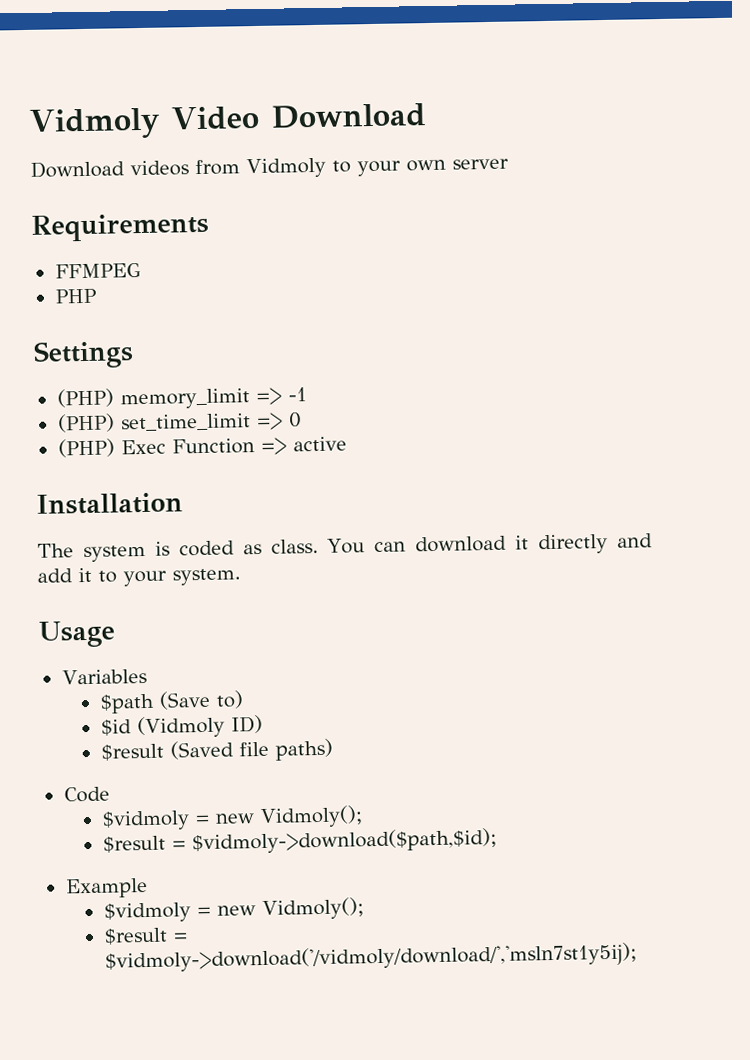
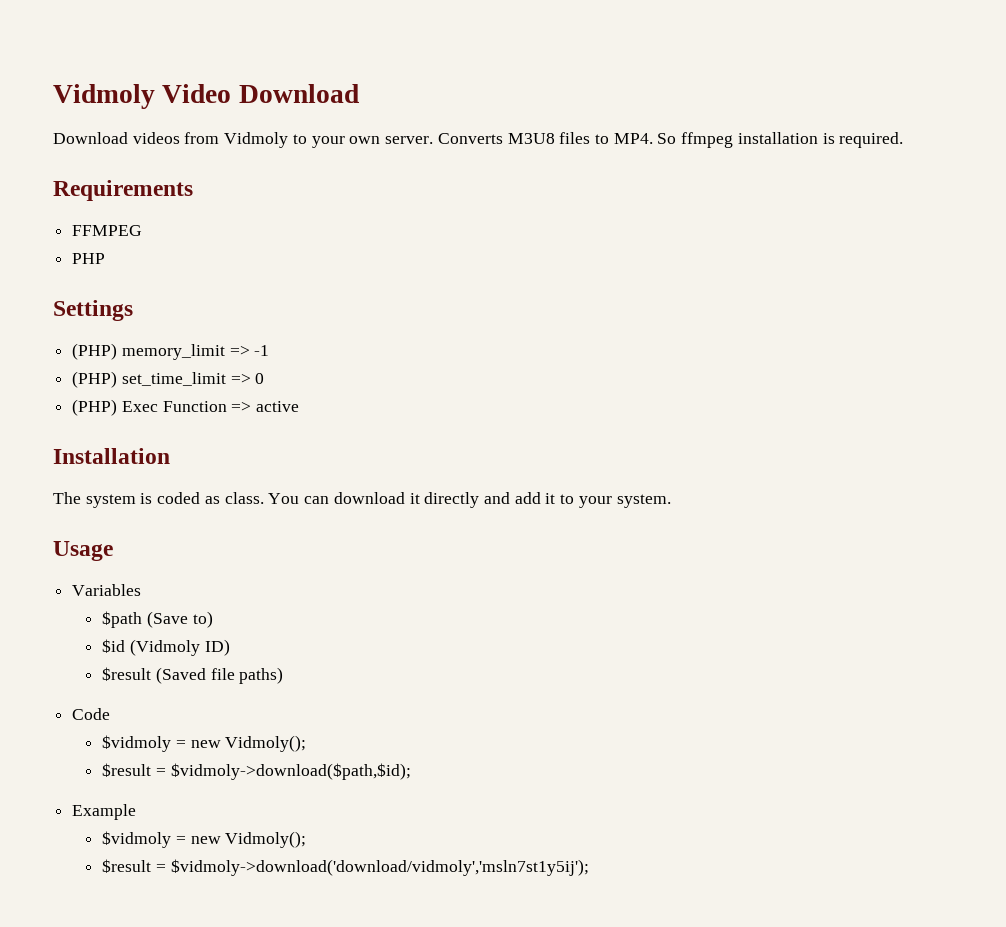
- Download videos from Vidmoly to your own server
+ Download videos from Vidmoly to your own server. Converts M3U8 files to MP4. So ffmpeg installation is required.
- $result = $vidmoly->download('/vidmoly/download/','msln7st1y5ij);
+ $result = $vidmoly->download('download/vidmoly','msln7st1y5ij');

